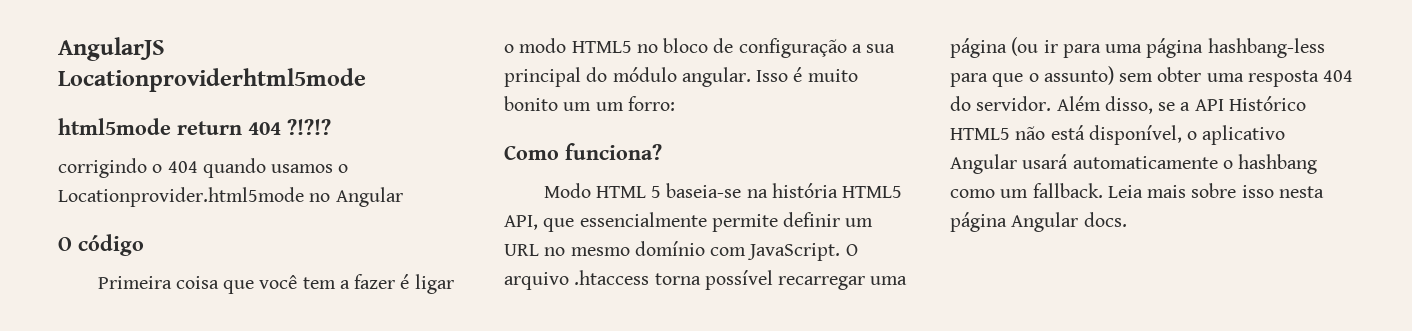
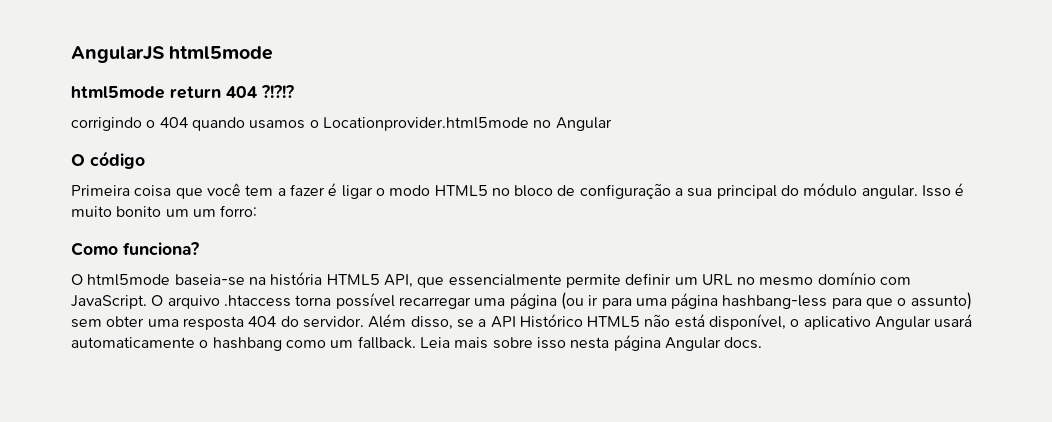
- AngularJS Locationproviderhtml5mode
+ AngularJS html5mode
- Modo HTML 5 baseia-se na história HTML5 API, que essencialmente permite definir um URL no mesmo domínio com JavaScript.
+ O html5mode baseia-se na história HTML5 API, que essencialmente permite definir um URL no mesmo domínio com JavaScript.

